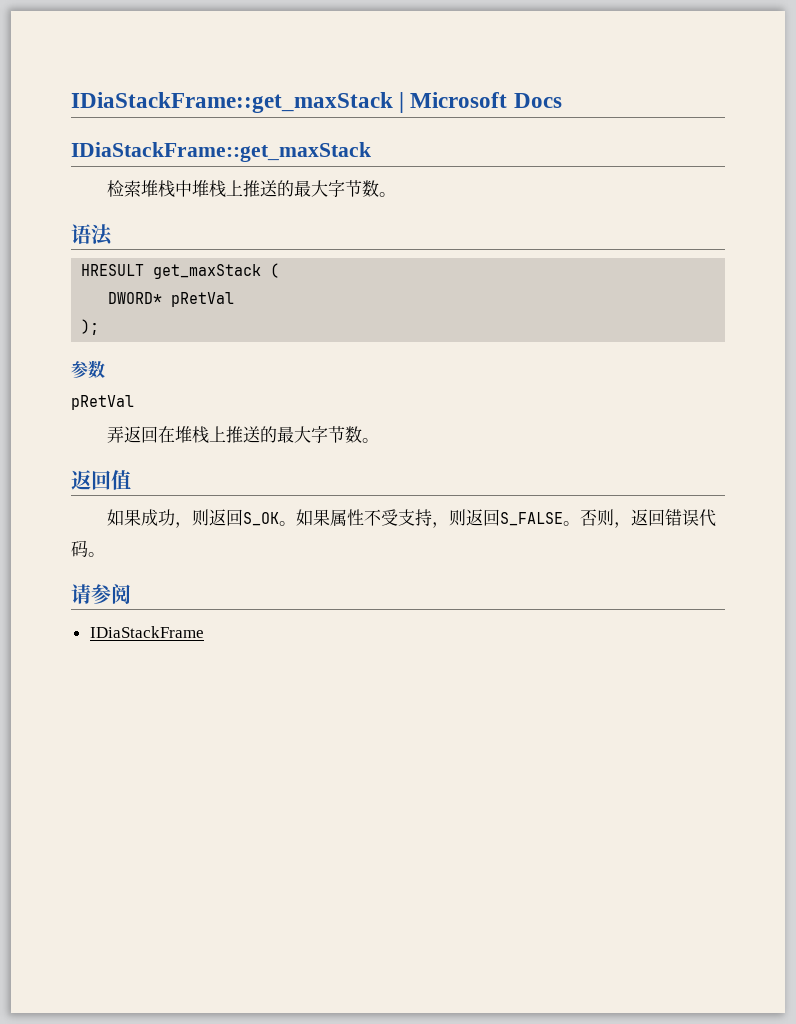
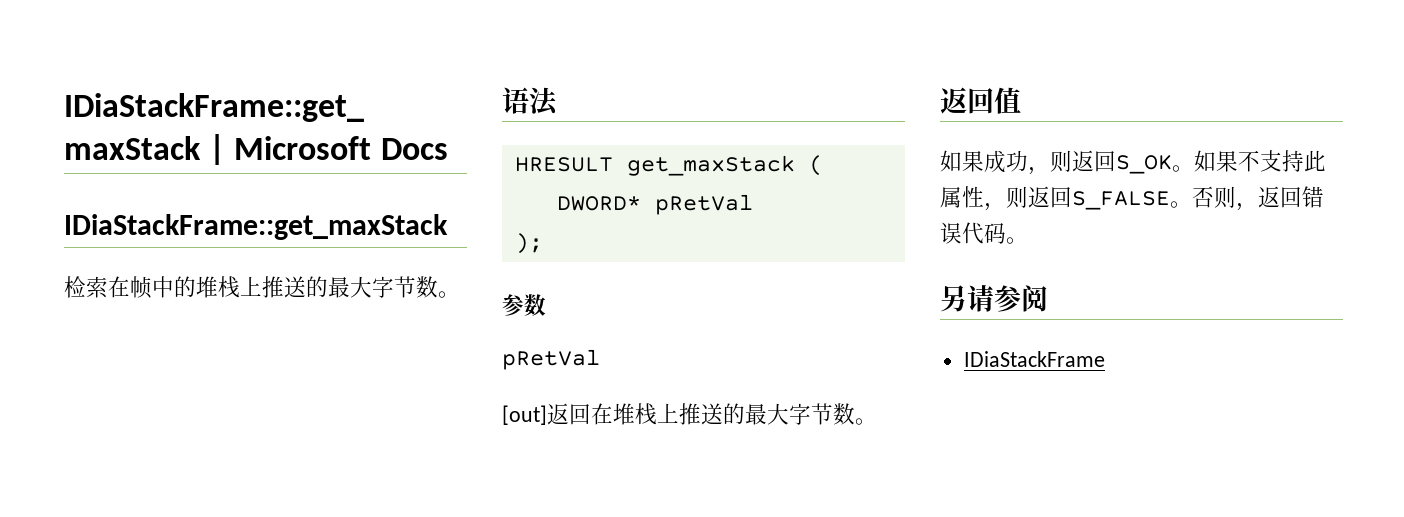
- 检索堆栈中堆栈上推送的最大字节数。
+ 检索在帧中的堆栈上推送的最大字节数。
- 弄返回在堆栈上推送的最大字节数。
+ [out]返回在堆栈上推送的最大字节数。
- 如果属性不受支持，则返回S_FALSE。
+ 如果不支持此属性，则返回S_FALSE。
- 请参阅
+ 另请参阅

